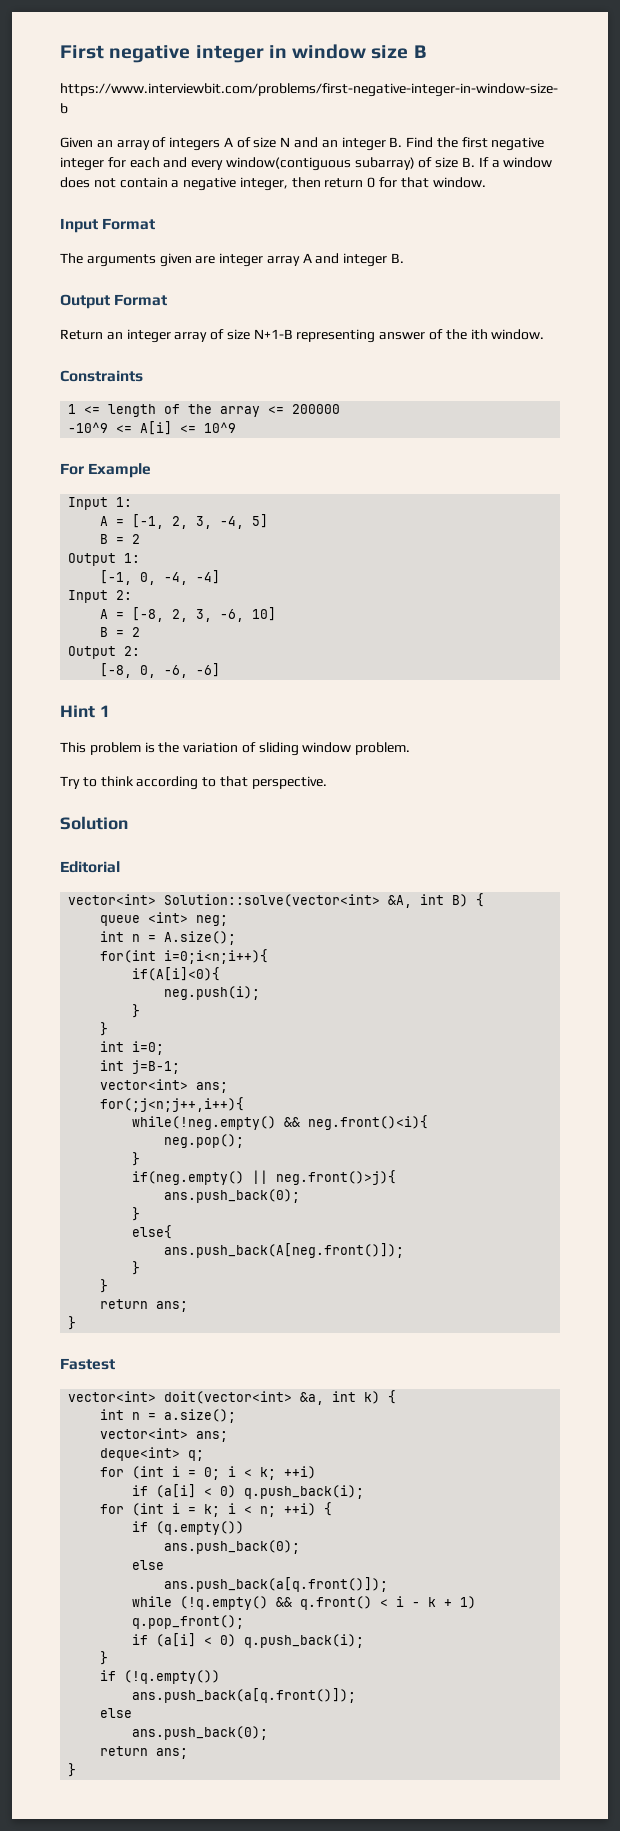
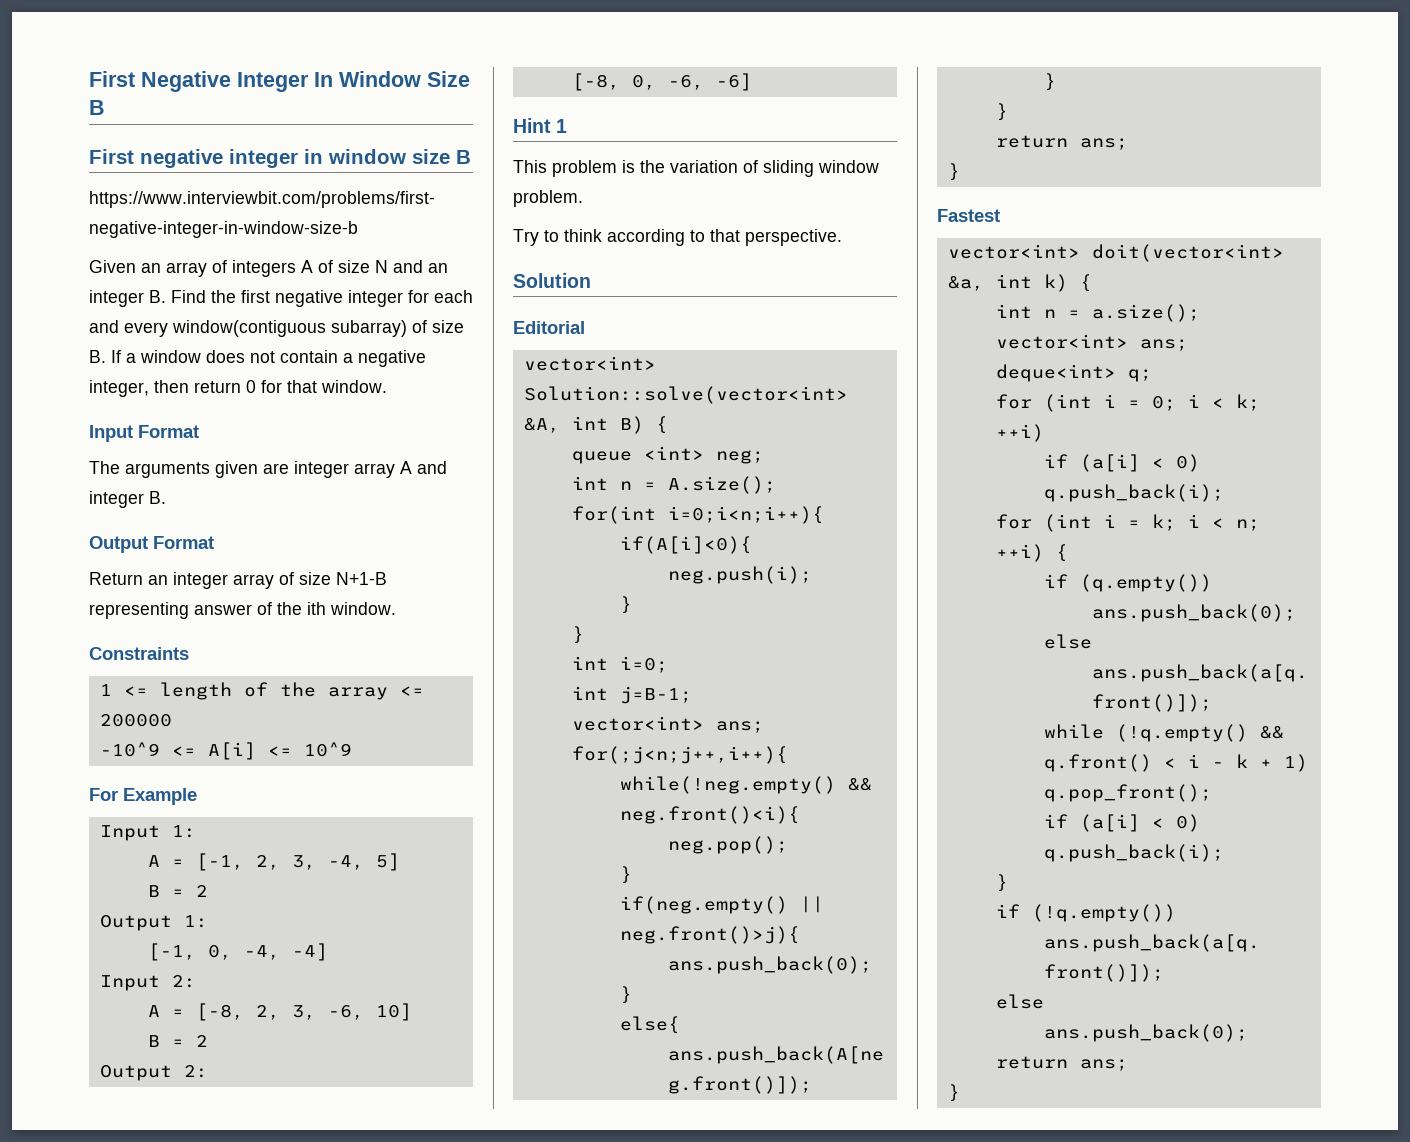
+ First Negative Integer In Window Size B

